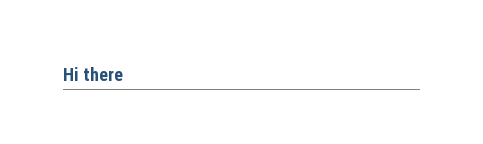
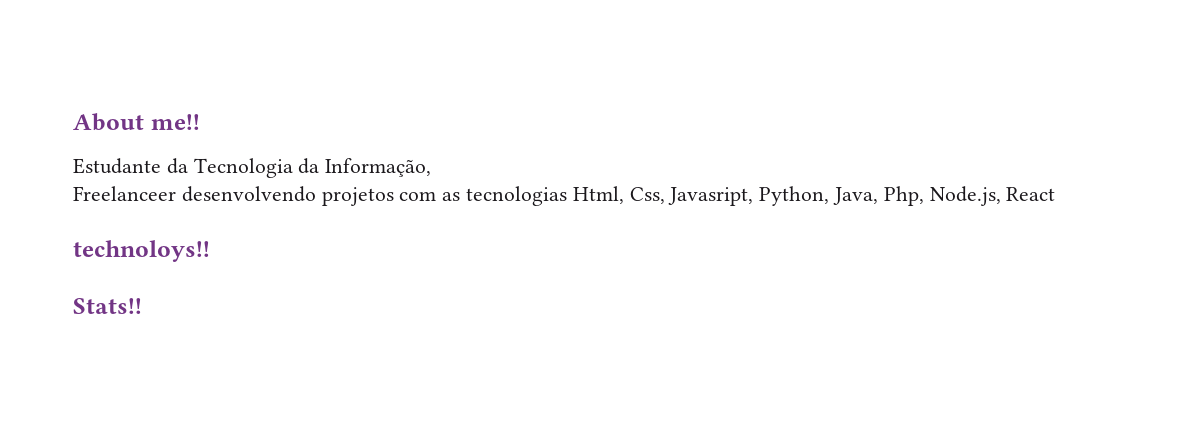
- Hi there
+ About me!!
+ Estudante da Tecnologia da Informação,
+ Freelanceer desenvolvendo projetos com as tecnologias Html, Css, Javasript, Python, Java, Php, Node.js, React
+ technoloys!!
+ Stats!!

